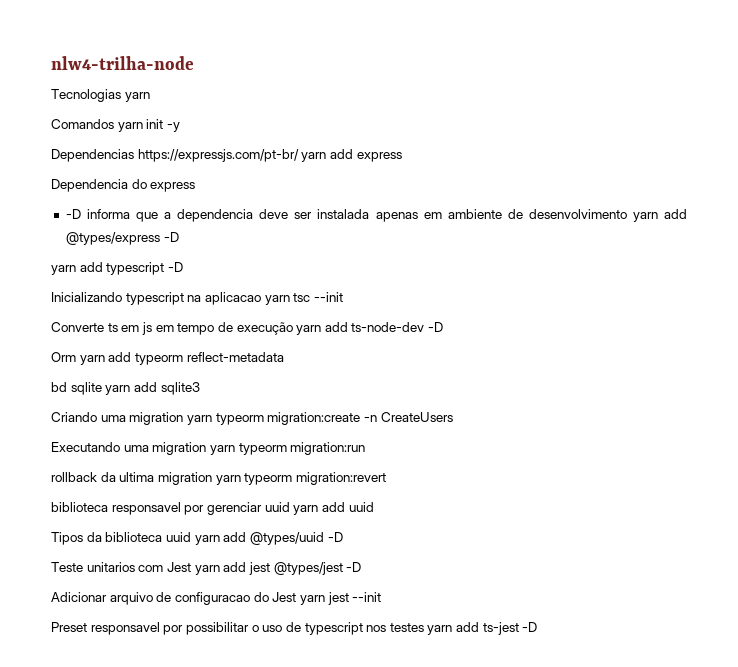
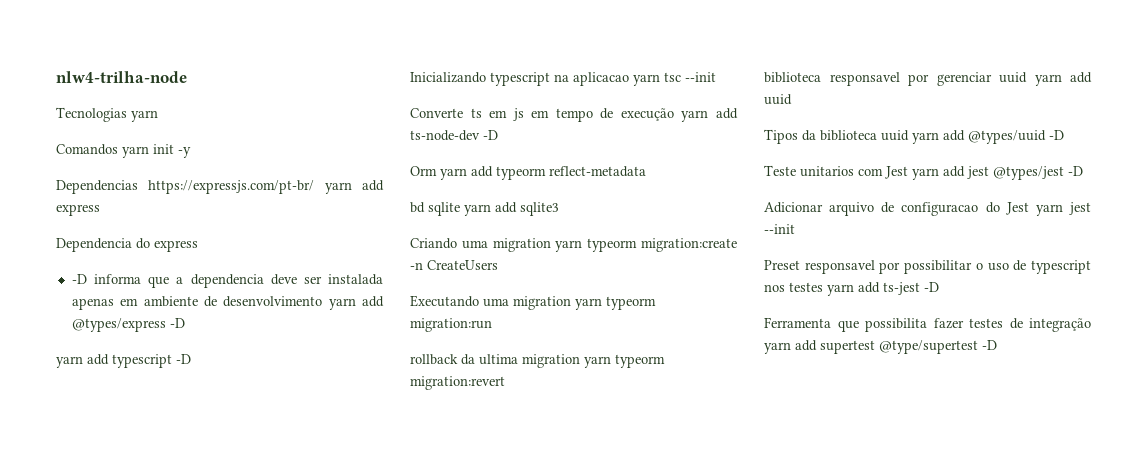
+ Ferramenta que possibilita fazer testes de integração yarn add supertest @type/supertest -D

